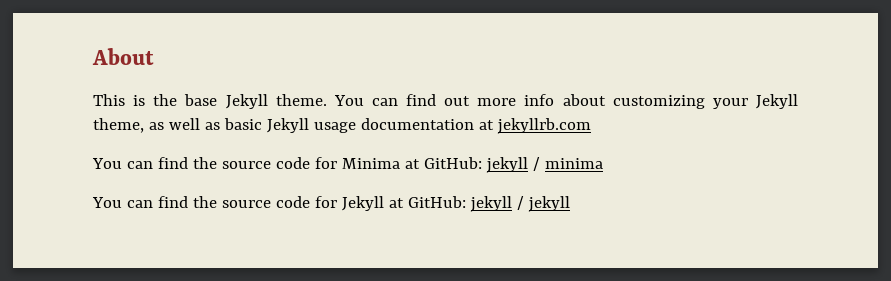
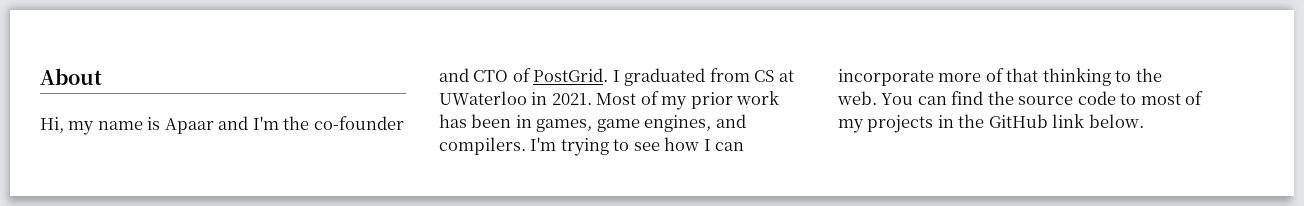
- This is the base Jekyll theme. You can find out more info about customizing your Jekyll theme, as well as basic Jekyll usage documentation at jekyllrb.com
- You can find the source code for Minima at GitHub: jekyll / minima
- You can find the source code for Jekyll at GitHub: jekyll / jekyll
+ Hi, my name is Apaar and I'm the co-founder and CTO of PostGrid. I graduated from CS at UWaterloo in 2021. Most of my prior work has been in games, game engines, and compilers. I'm trying to see how I can incorporate more of that thinking to the web. You can find the source code to most of my projects in the GitHub link below.

